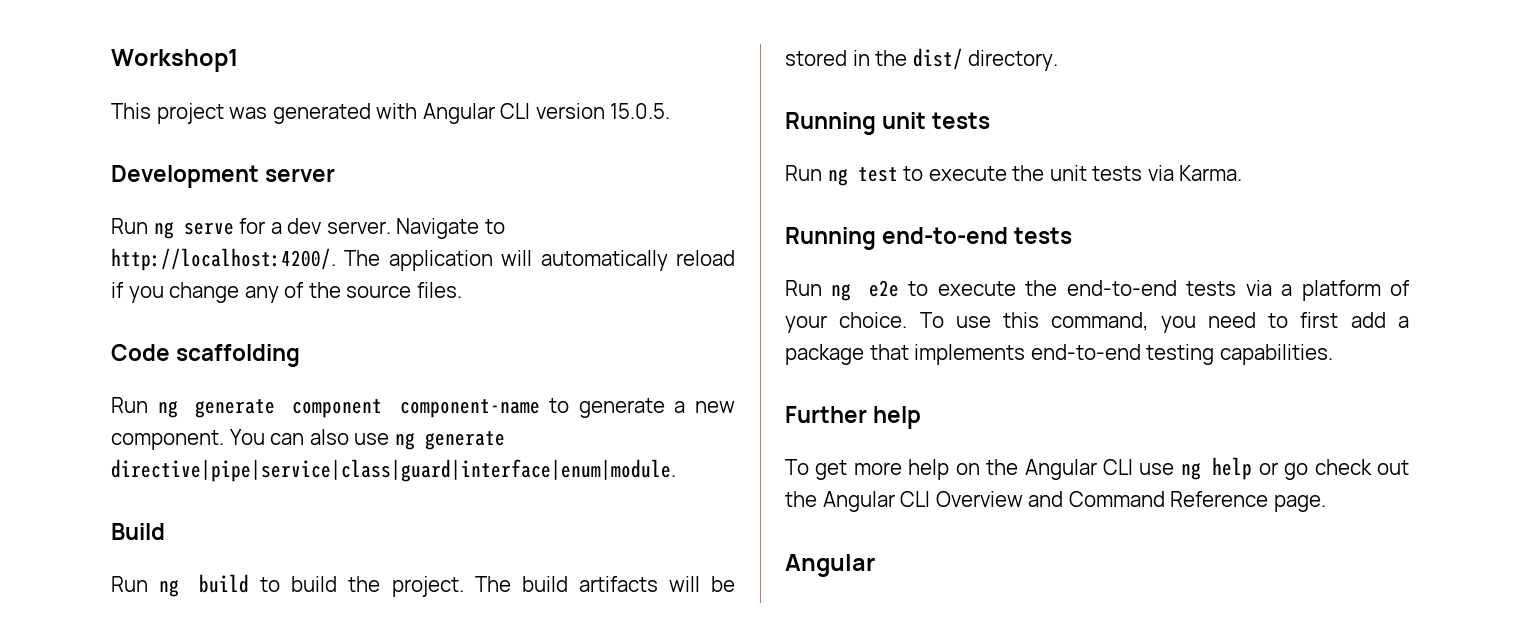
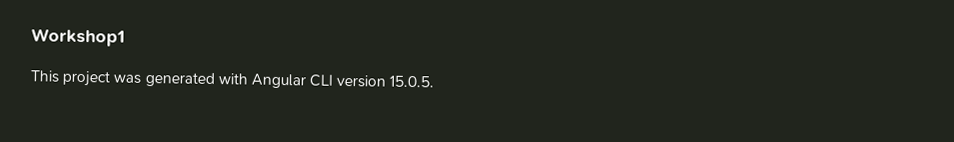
- Development server
- Run ng serve for a dev server. Navigate to http://localhost:4200/. The application will automatically reload if you change any of the source files.
- Code scaffolding
- Run ng generate component component-name to generate a new component. You can also use ng generate directive|pipe|service|class|guard|interface|enum|module.
- Build
- Run ng build to build the project. The build artifacts will be stored in the dist/ directory.
- Running unit tests
- Run ng test to execute the unit tests via Karma.
- Running end-to-end tests
- Run ng e2e to execute the end-to-end tests via a platform of your choice. To use this command, you need to first add a package that implements end-to-end testing capabilities.
- Further help
- To get more help on the Angular CLI use ng help or go check out the Angular CLI Overview and Command Reference page.
- Angular

